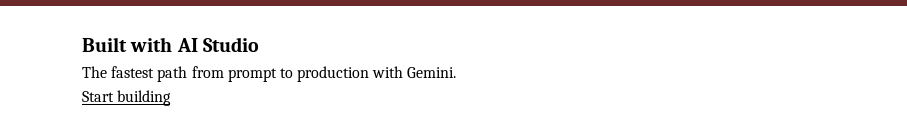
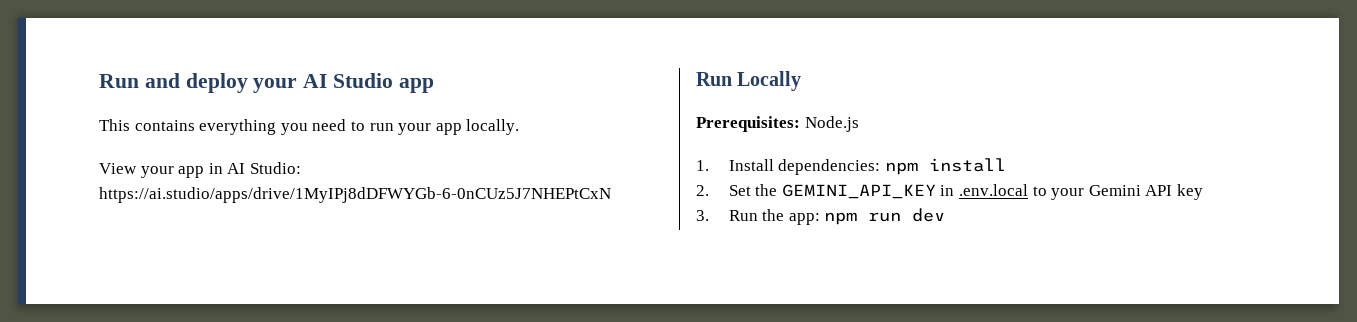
- Built with AI Studio
- The fastest path from prompt to production with Gemini.
- Start building
+ Run and deploy your AI Studio app
+ This contains everything you need to run your app locally.
+ View your app in AI Studio: https://ai.studio/apps/drive/1MyIPj8dDFWYGb-6-0nCUz5J7NHEPtCxN
+ Run Locally
+ Prerequisites: Node.js
+ 1. Install dependencies: npm install
+ 2. Set the GEMINI_API_KEY in .env.local to your Gemini API key
+ 3. Run the app: npm run dev

